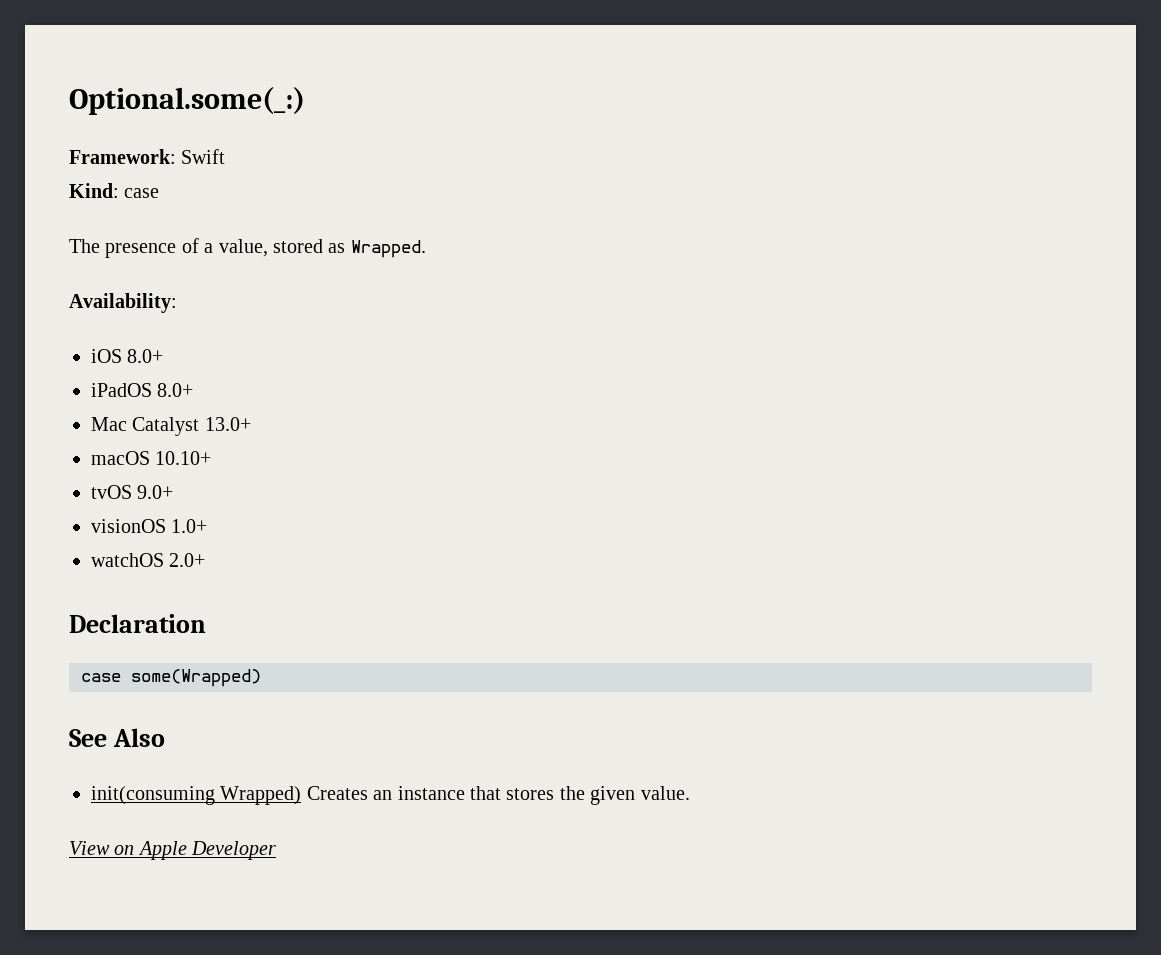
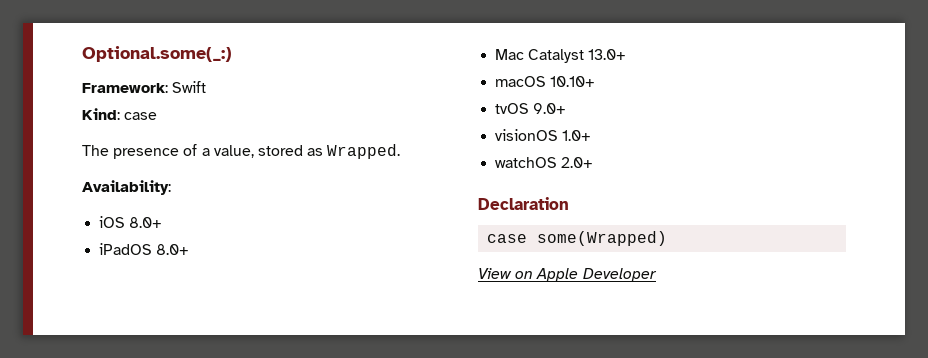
- See Also
- init(consuming Wrapped) Creates an instance that stores the given value.

